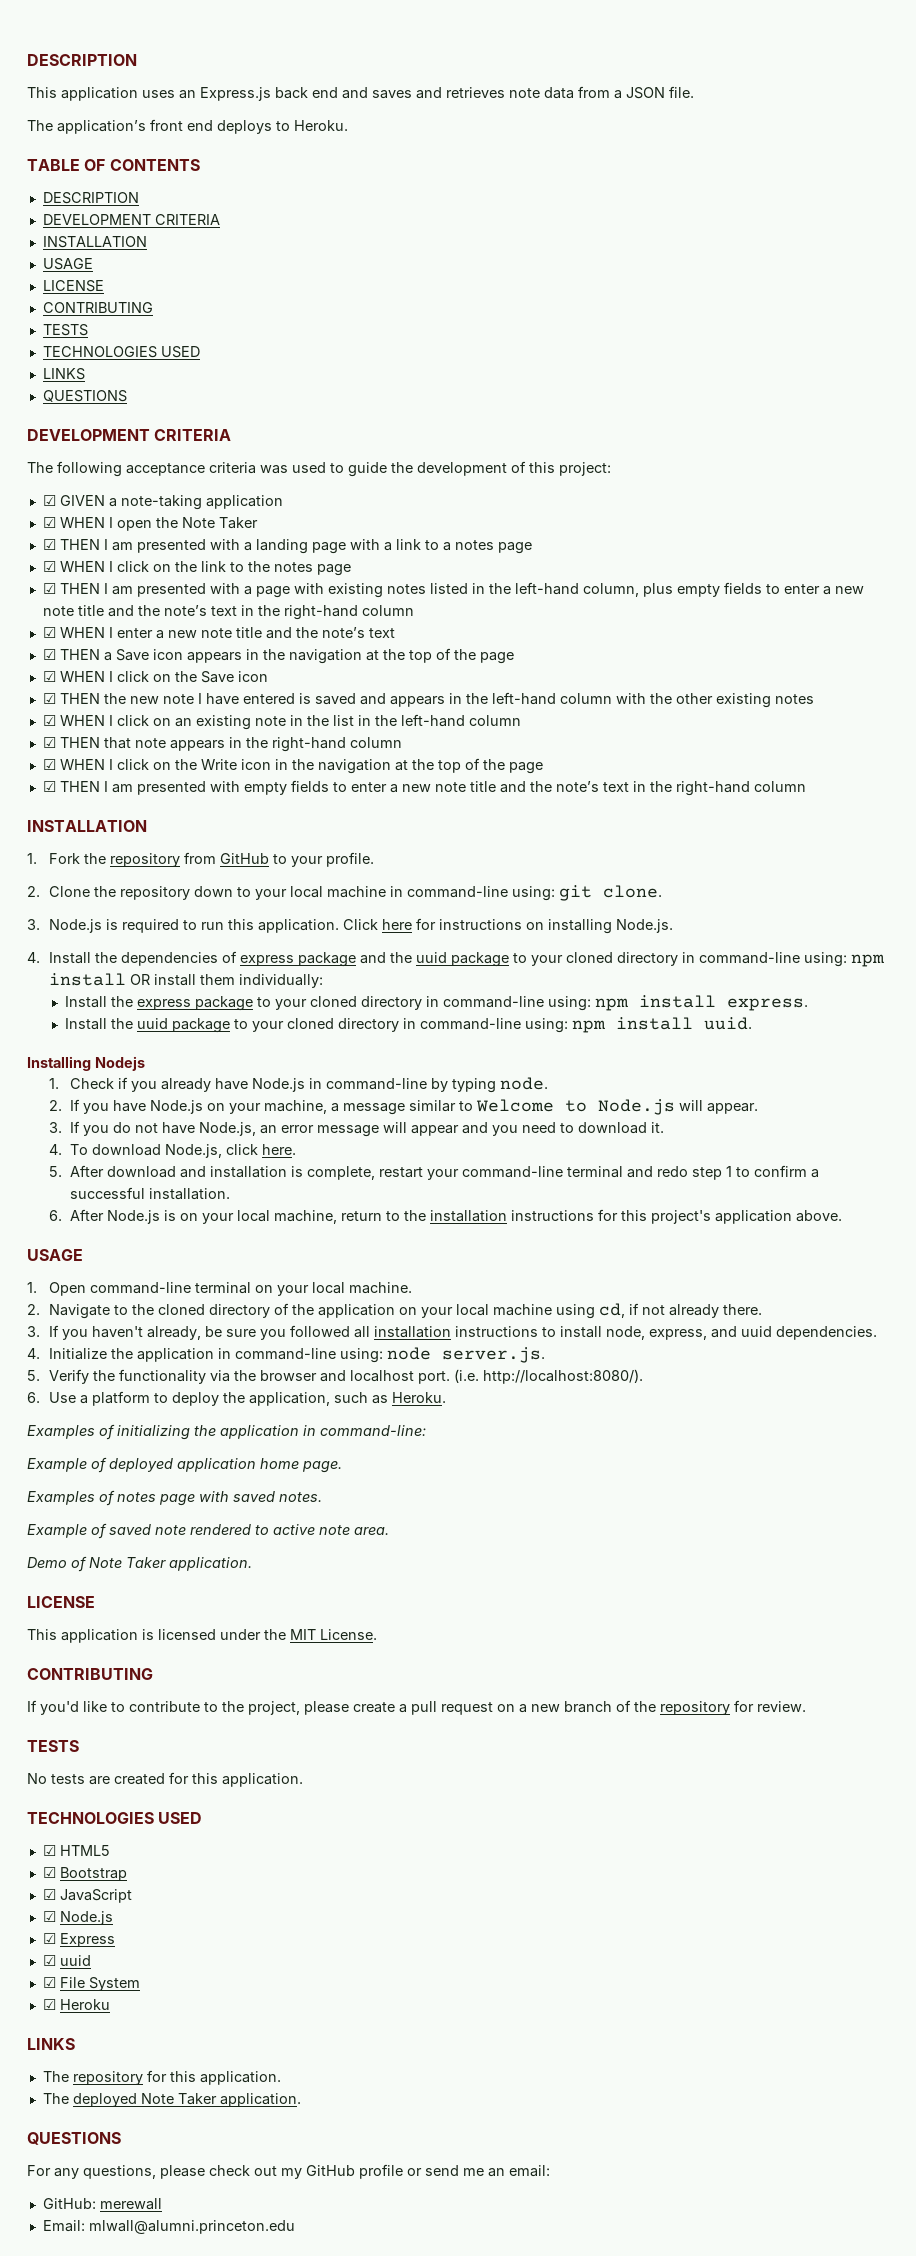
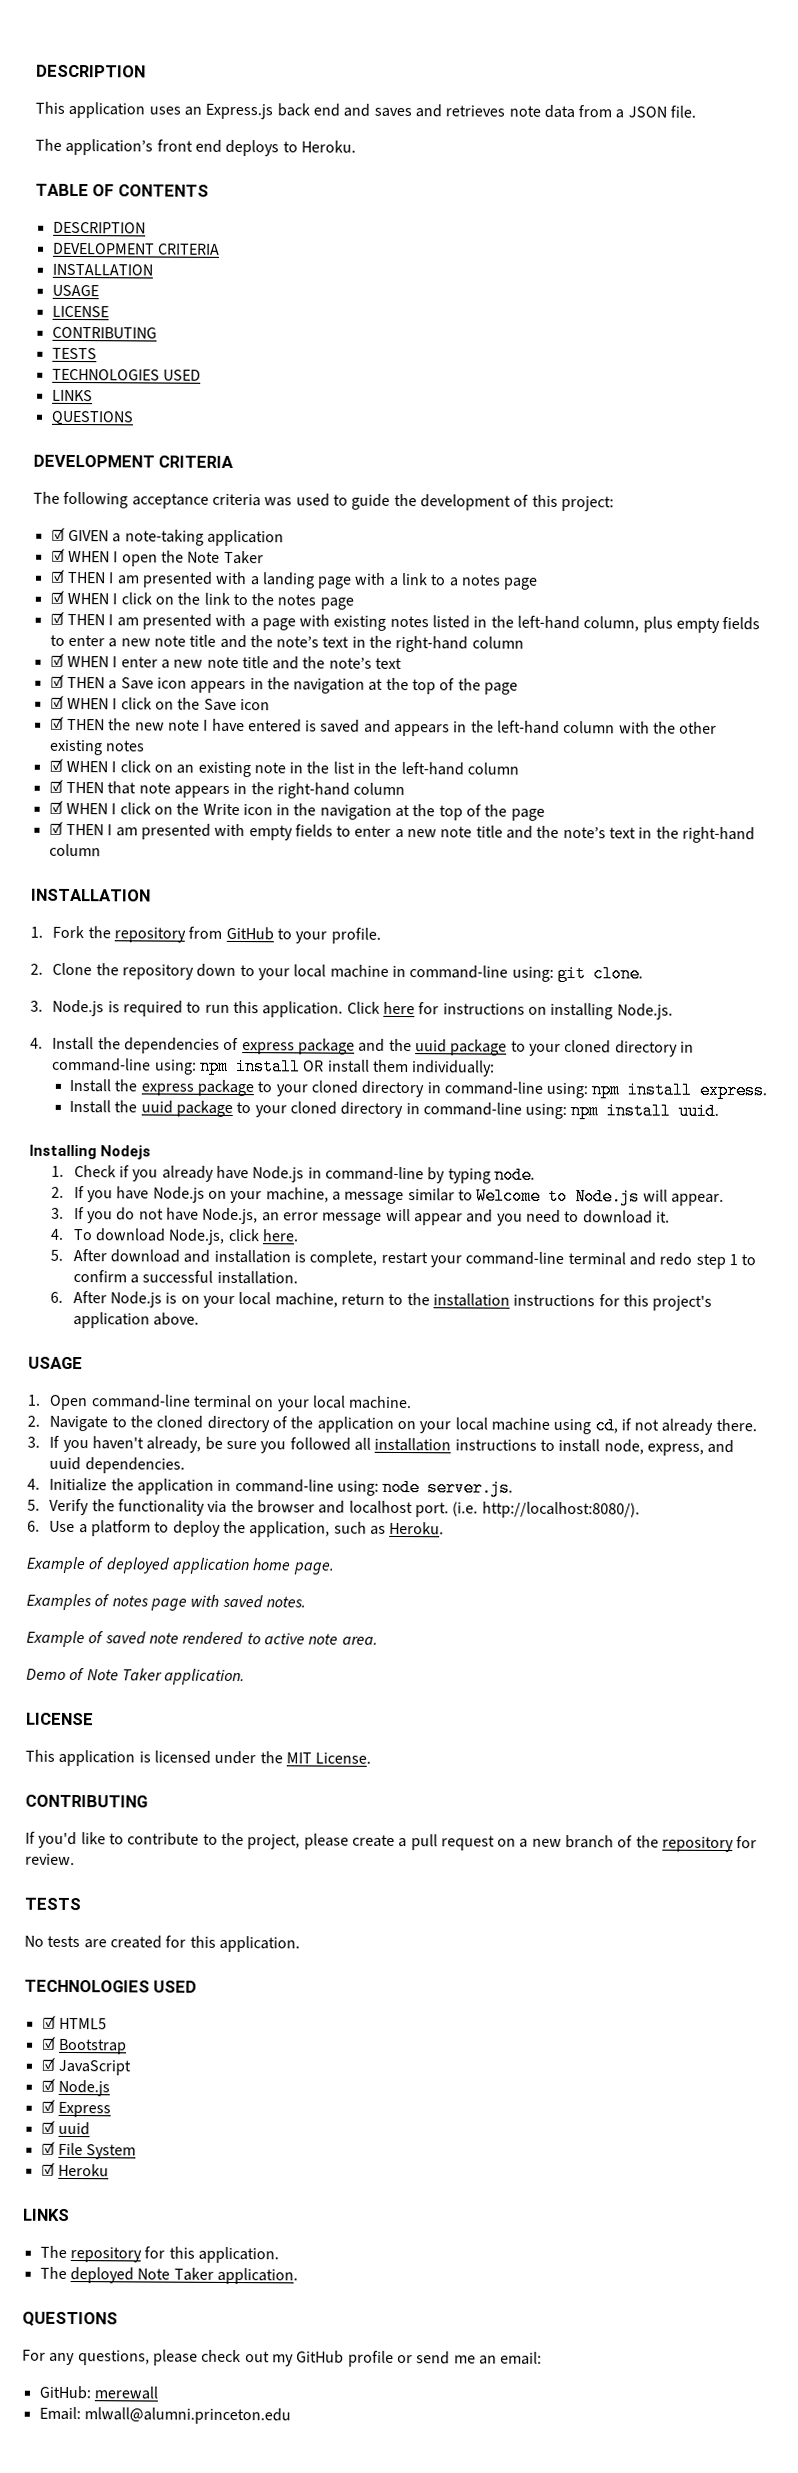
- Examples of initializing the application in command-line:

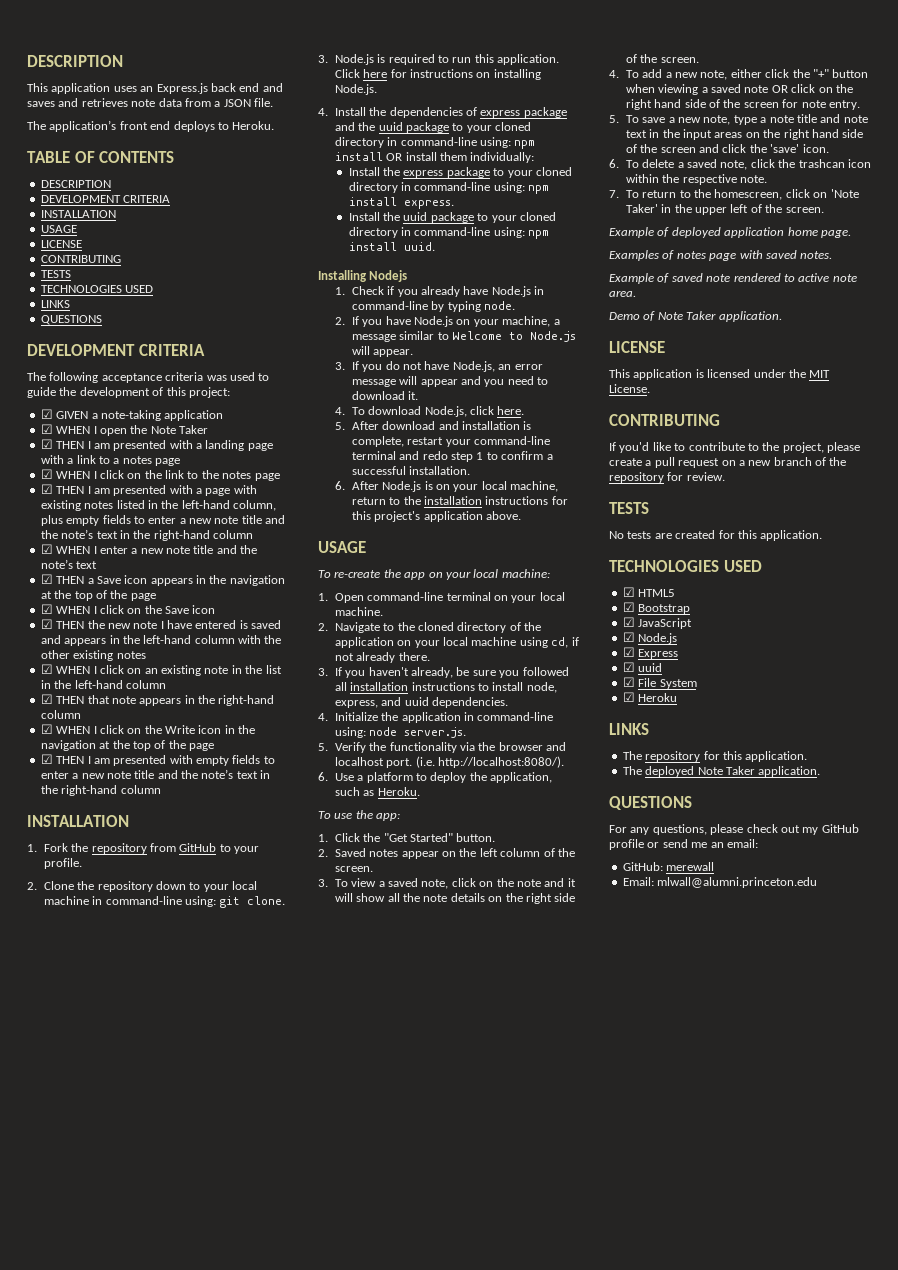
+ To re-create the app on your local machine:
+ To use the app:
+ 1. Click the "Get Started" button.
+ 2. Saved notes appear on the left column of the screen.
+ 3. To view a saved note, click on the note and it will show all the note details on the right side of the screen.
+ 4. To add a new note, either click the "+" button when viewing a saved note OR click on the right hand side of the screen for note entry.
+ 5. To save a new note, type a note title and note text in the input areas on the right hand side of the screen and click the 'save' icon.
+ 6. To delete a saved note, click the trashcan icon within the respective note.
+ 7. To return to the homescreen, click on 'Note Taker' in the upper left of the screen.

